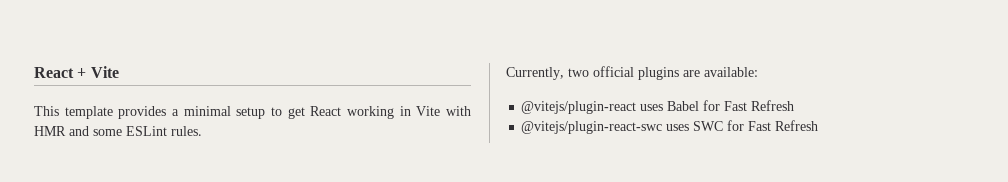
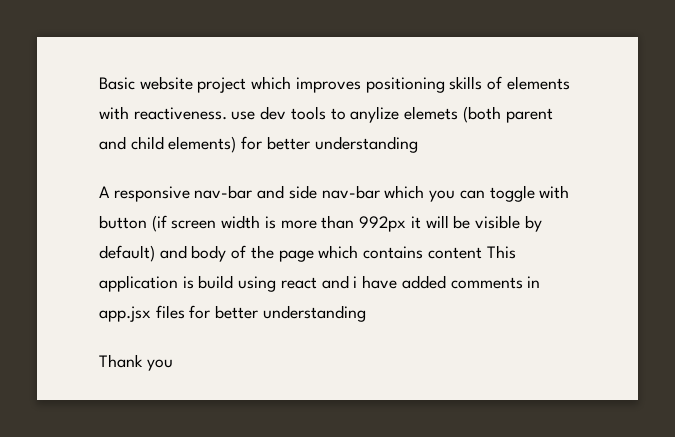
- React + Vite
- This template provides a minimal setup to get React working in Vite with HMR and some ESLint rules.
- Currently, two official plugins are available:
- @vitejs/plugin-react uses Babel for Fast Refresh
- @vitejs/plugin-react-swc uses SWC for Fast Refresh
+ Basic website project which improves positioning skills of elements with reactiveness. use dev tools to anylize elemets (both parent and child elements) for better understanding
+ A responsive nav-bar and side nav-bar which you can toggle with button (if screen width is more than 992px it will be visible by default) and body of the page which contains content This application is build using react and i have added comments in app.jsx files for better understanding
+ Thank you

